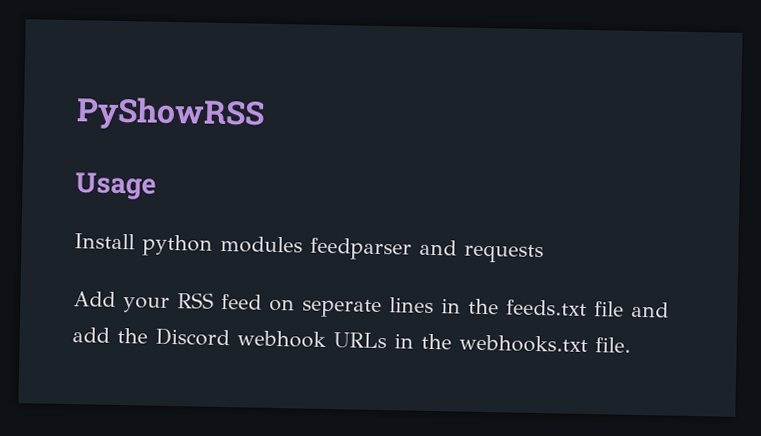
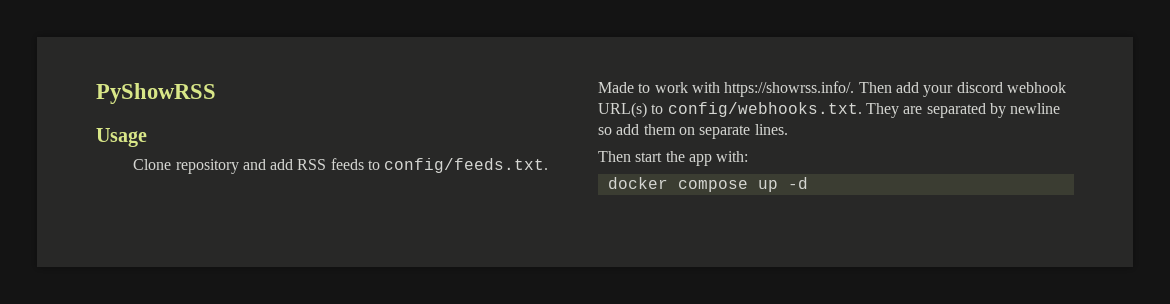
- Install python modules feedparser and requests
- Add your RSS feed on seperate lines in the feeds.txt file and add the Discord webhook URLs in the webhooks.txt file.
+ Clone repository and add RSS feeds to config/feeds.txt. Made to work with https://showrss.info/. Then add your discord webhook URL(s) to config/webhooks.txt. They are separated by newline so add them on separate lines.
+ Then start the app with:
+ docker compose up -d

